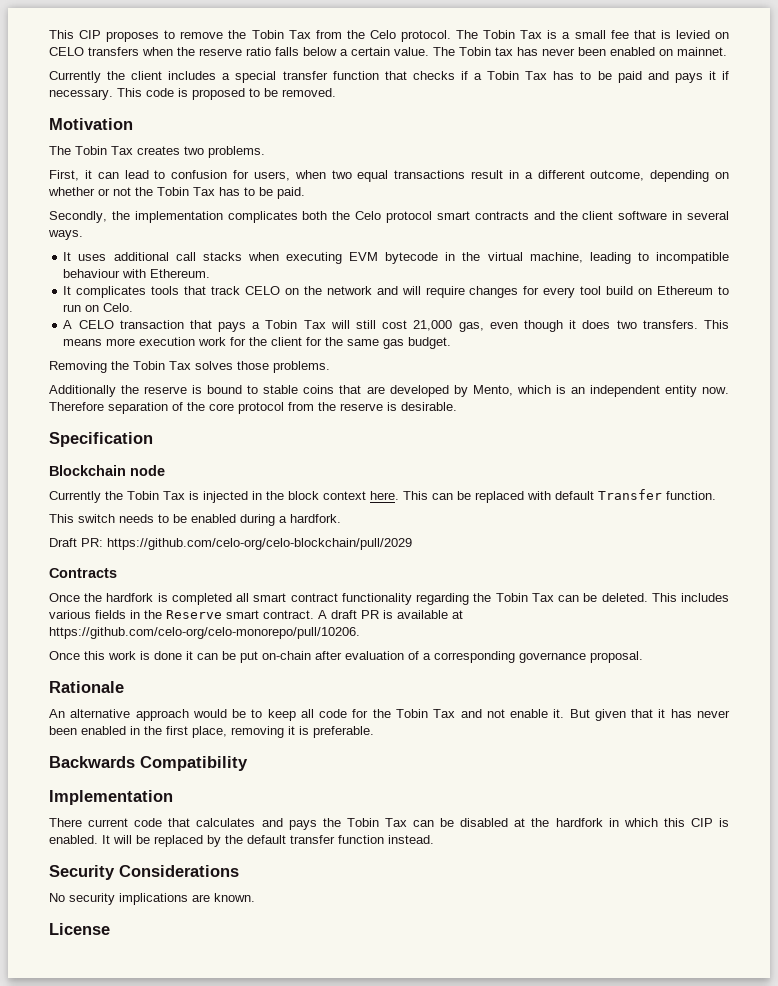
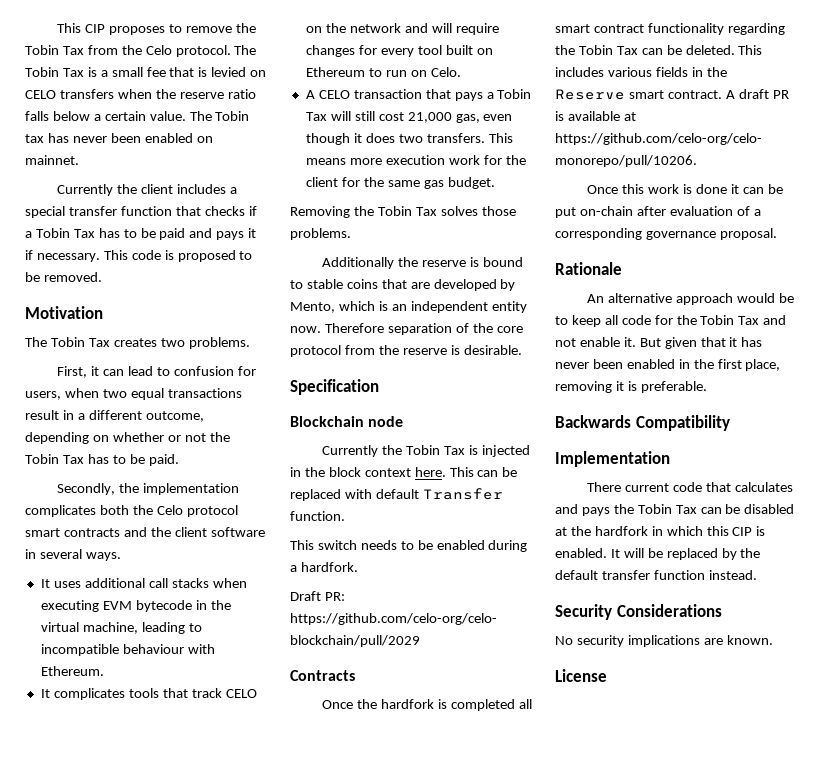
- It complicates tools that track CELO on the network and will require changes for every tool build on Ethereum to run on Celo.
+ It complicates tools that track CELO on the network and will require changes for every tool built on Ethereum to run on Celo.

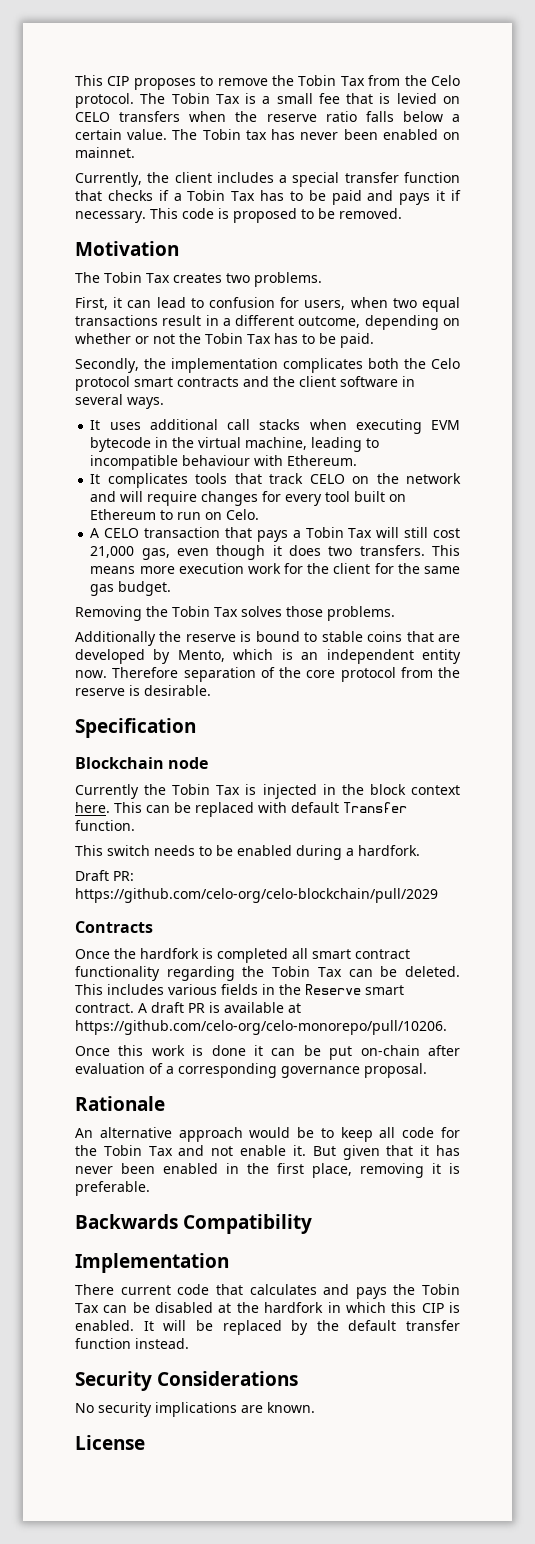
- Currently the client includes a special transfer function that checks if a Tobin Tax has to be paid and pays it if necessary.
+ Currently, the client includes a special transfer function that checks if a Tobin Tax has to be paid and pays it if necessary.

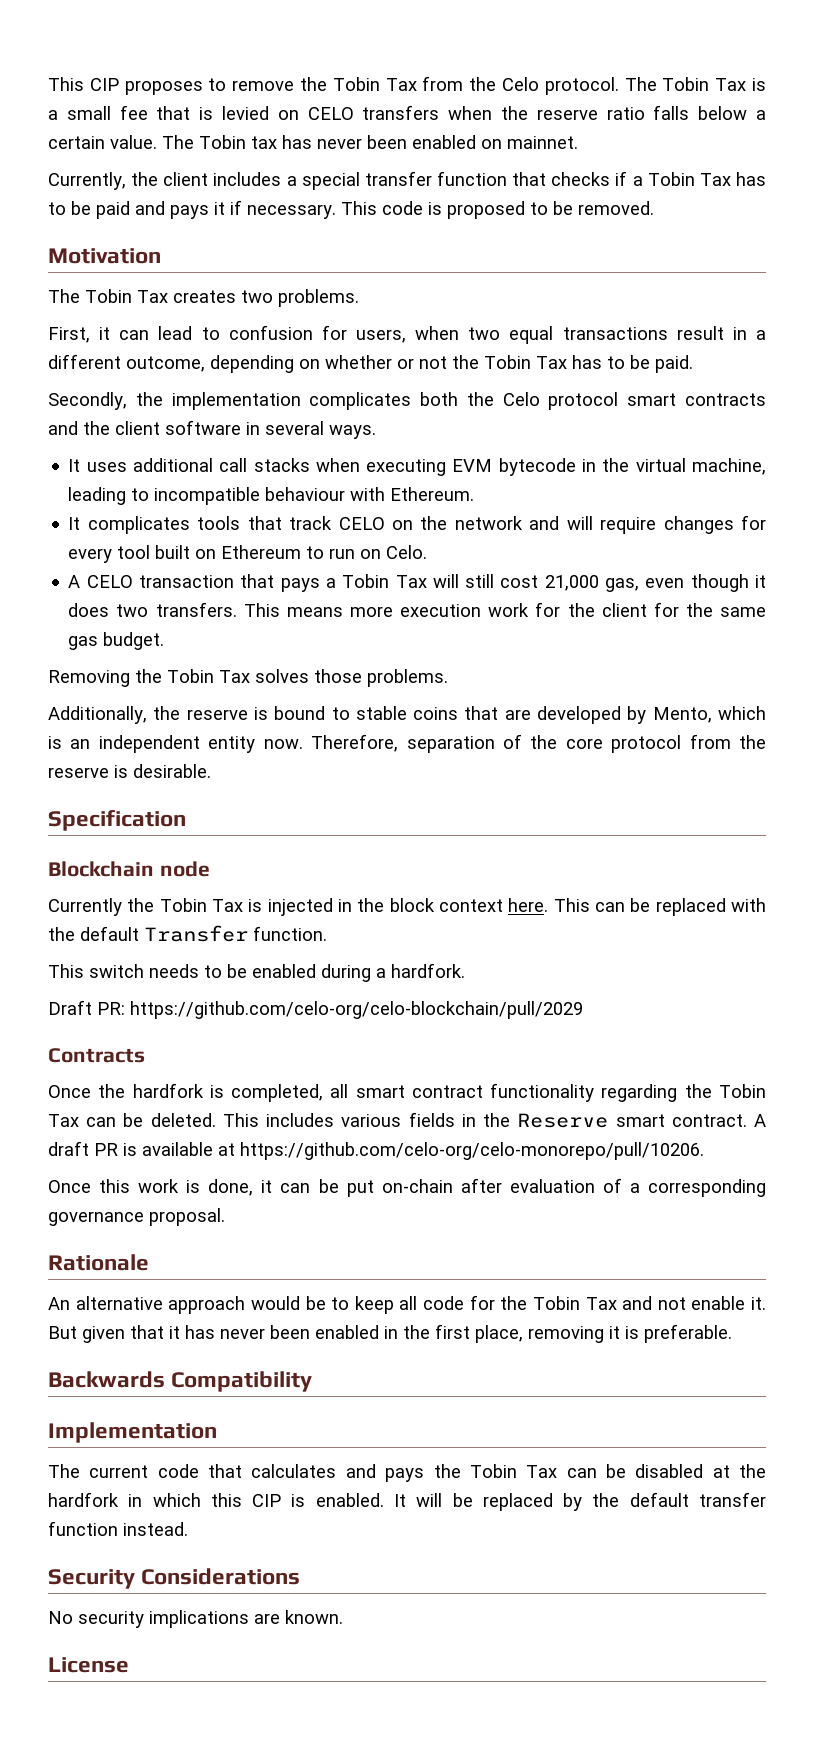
- Additionally the reserve is bound to stable coins that are developed by Mento, which is an independent entity now.
+ Additionally, the reserve is bound to stable coins that are developed by Mento, which is an independent entity now.
- Therefore separation of the core protocol from the reserve is desirable.
+ Therefore, separation of the core protocol from the reserve is desirable.
- This can be replaced with default Transfer function.
+ This can be replaced with the default Transfer function.
- Once the hardfork is completed all smart contract functionality regarding the Tobin Tax can be deleted.
+ Once the hardfork is completed, all smart contract functionality regarding the Tobin Tax can be deleted.
- Once this work is done it can be put on-chain after evaluation of a corresponding governance proposal.
+ Once this work is done, it can be put on-chain after evaluation of a corresponding governance proposal.
- There current code that calculates and pays the Tobin Tax can be disabled at the hardfork in which this CIP is enabled.
+ The current code that calculates and pays the Tobin Tax can be disabled at the hardfork in which this CIP is enabled.

